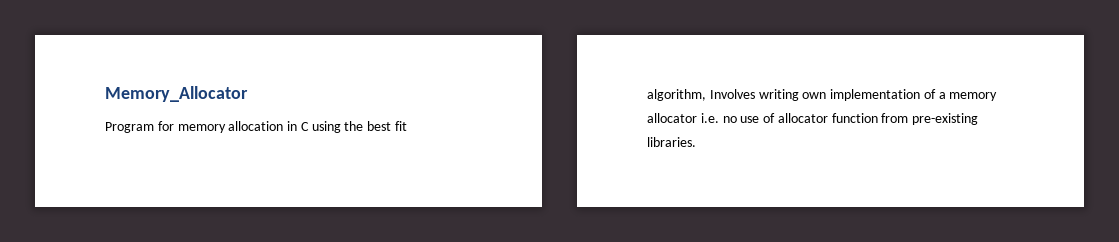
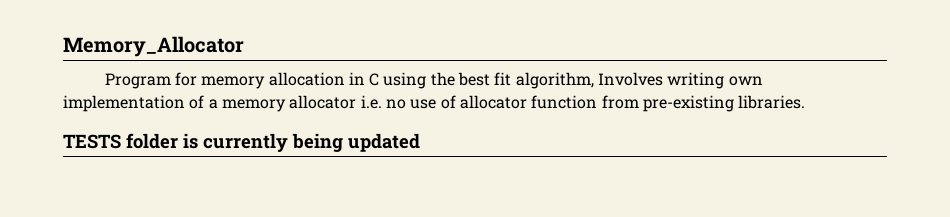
+ TESTS folder is currently being updated

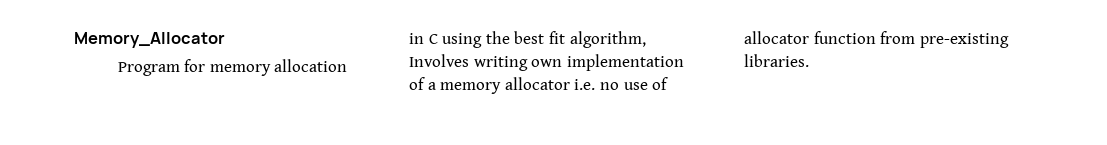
- TESTS folder is currently being updated

